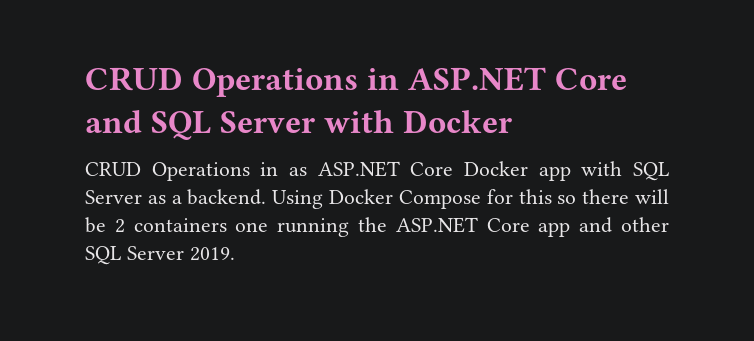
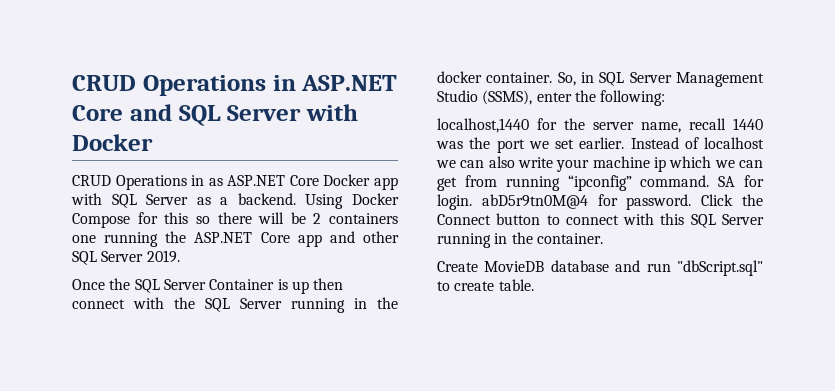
+ Once the SQL Server Container is up then connect with the SQL Server running in the docker container. So, in SQL Server Management Studio (SSMS), enter the following:
+ localhost,1440 for the server name, recall 1440 was the port we set earlier. Instead of localhost we can also write your machine ip which we can get from running “ipconfig” command. SA for login. abD5r9tn0M@4 for password. Click the Connect button to connect with this SQL Server running in the container.
+ Create MovieDB database and run "dbScript.sql" to create table.

